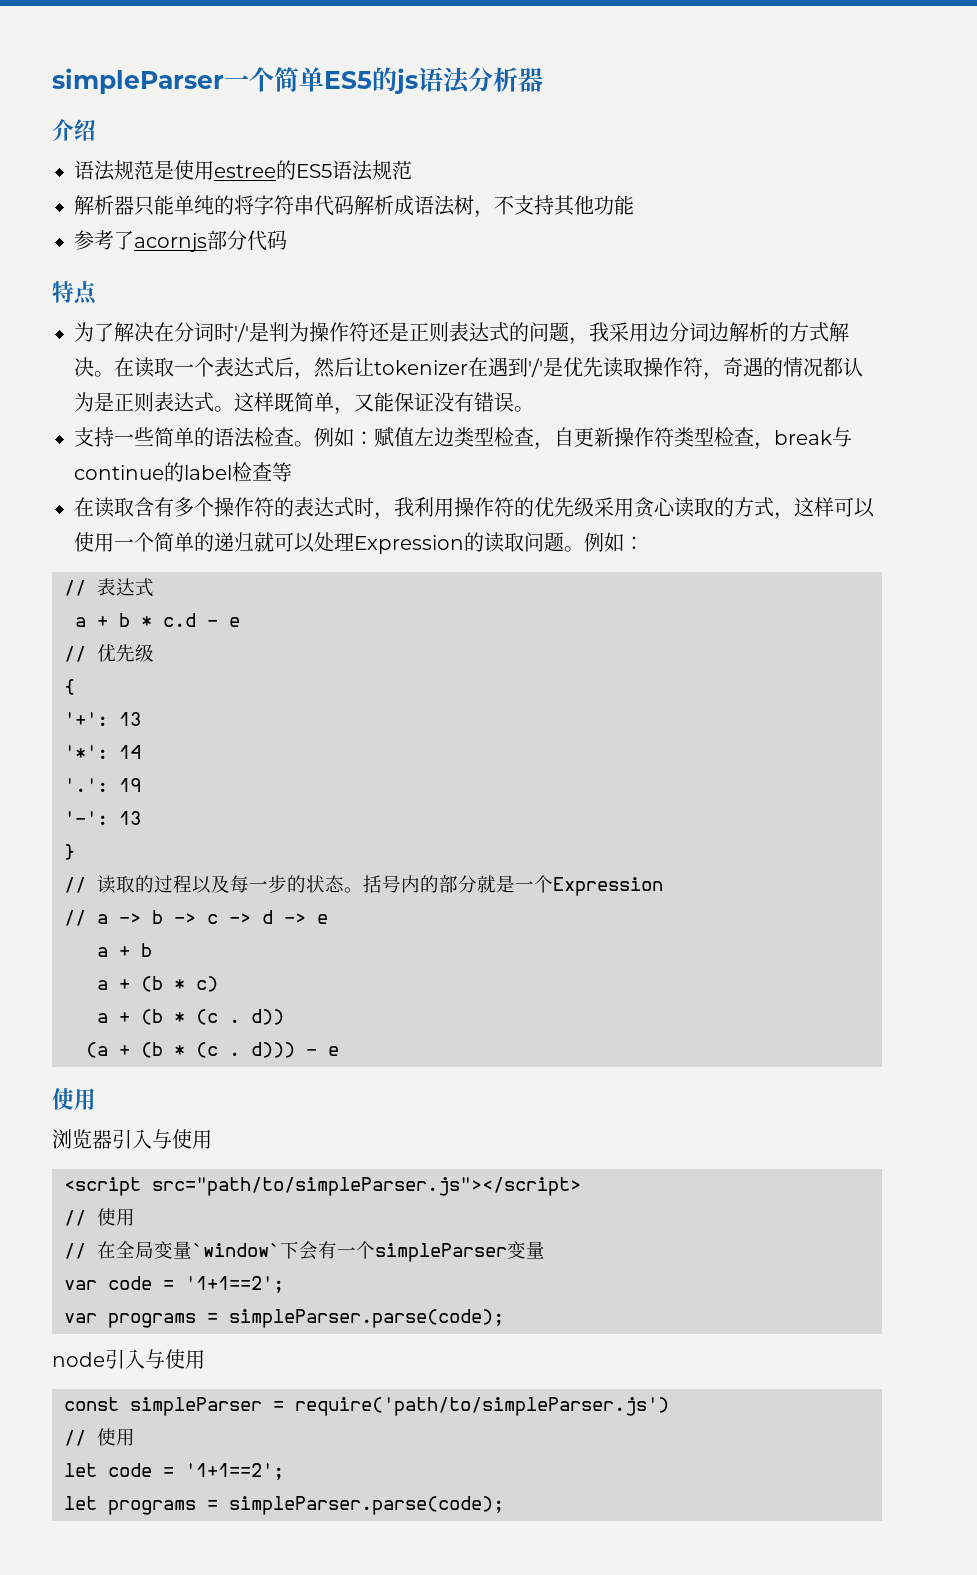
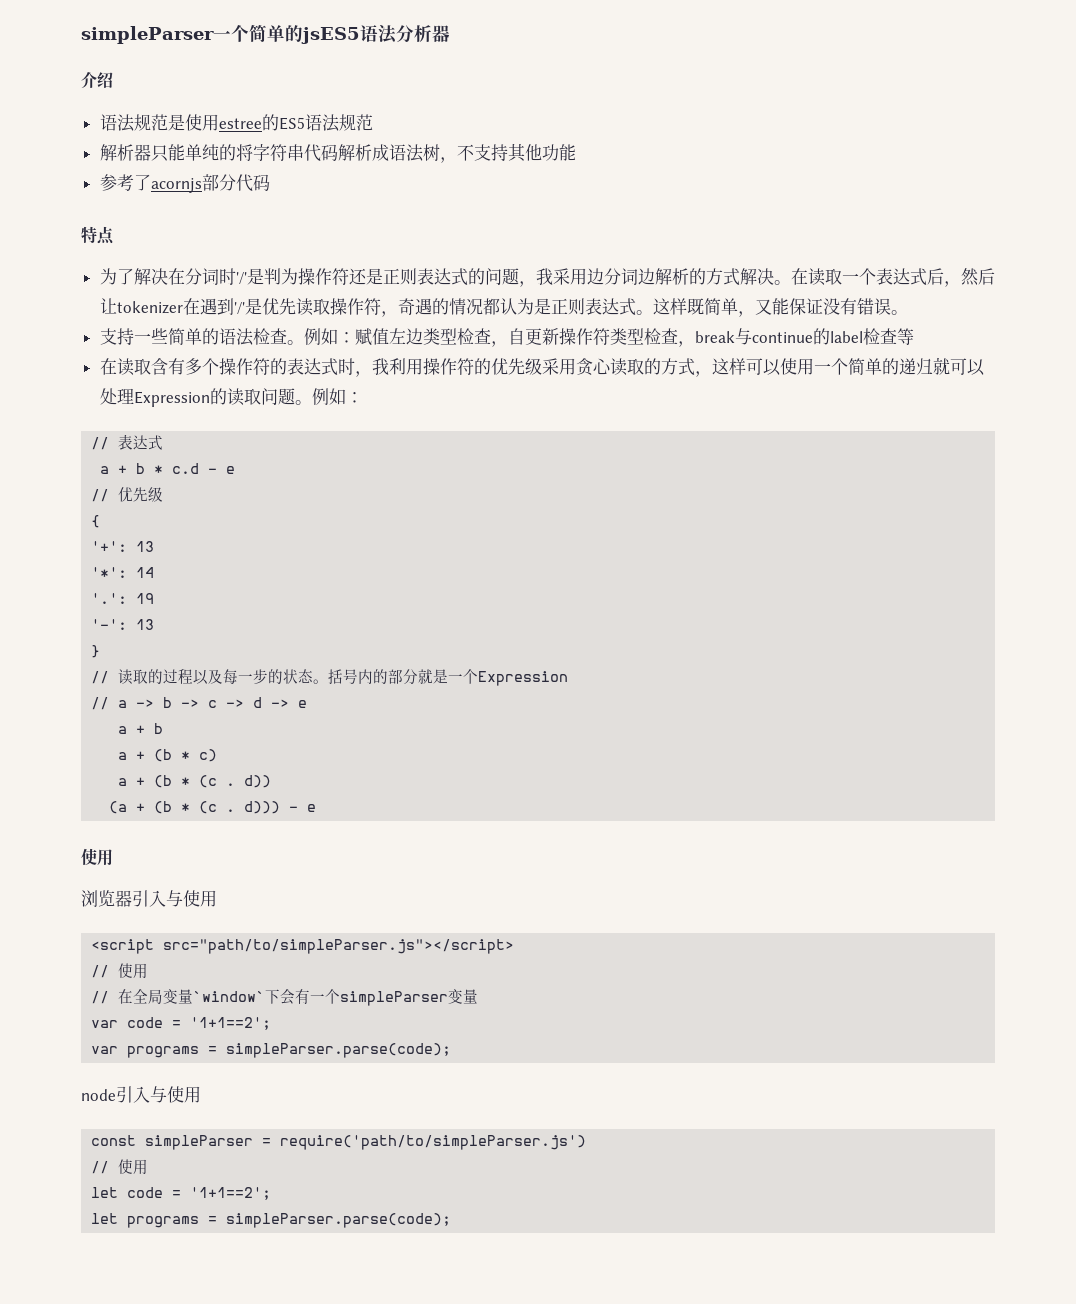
- simpleParser一个简单ES5的js语法分析器
+ simpleParser一个简单的jsES5语法分析器

